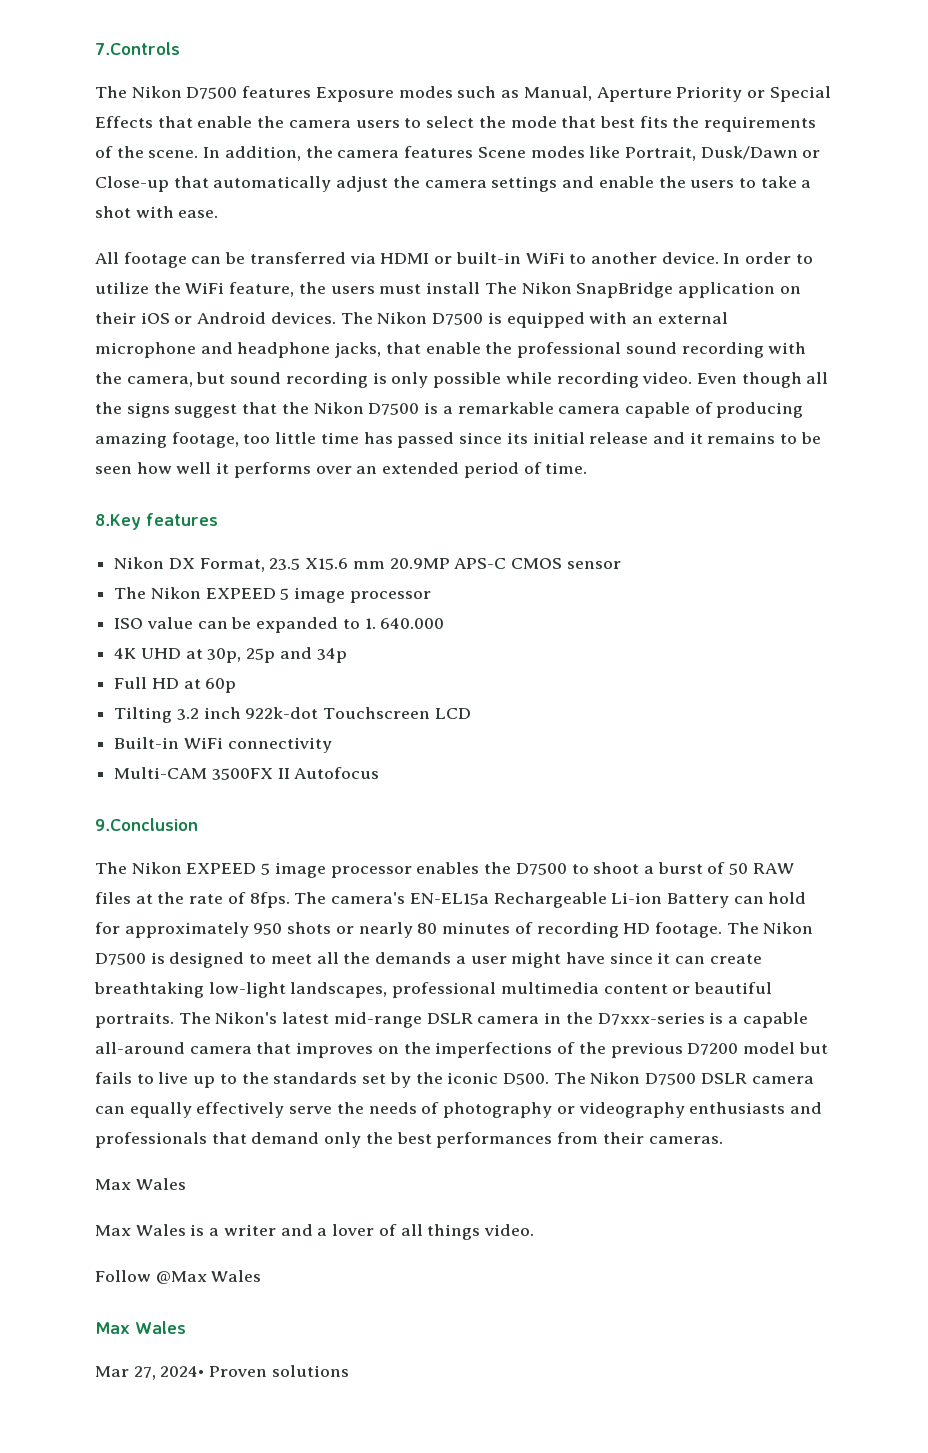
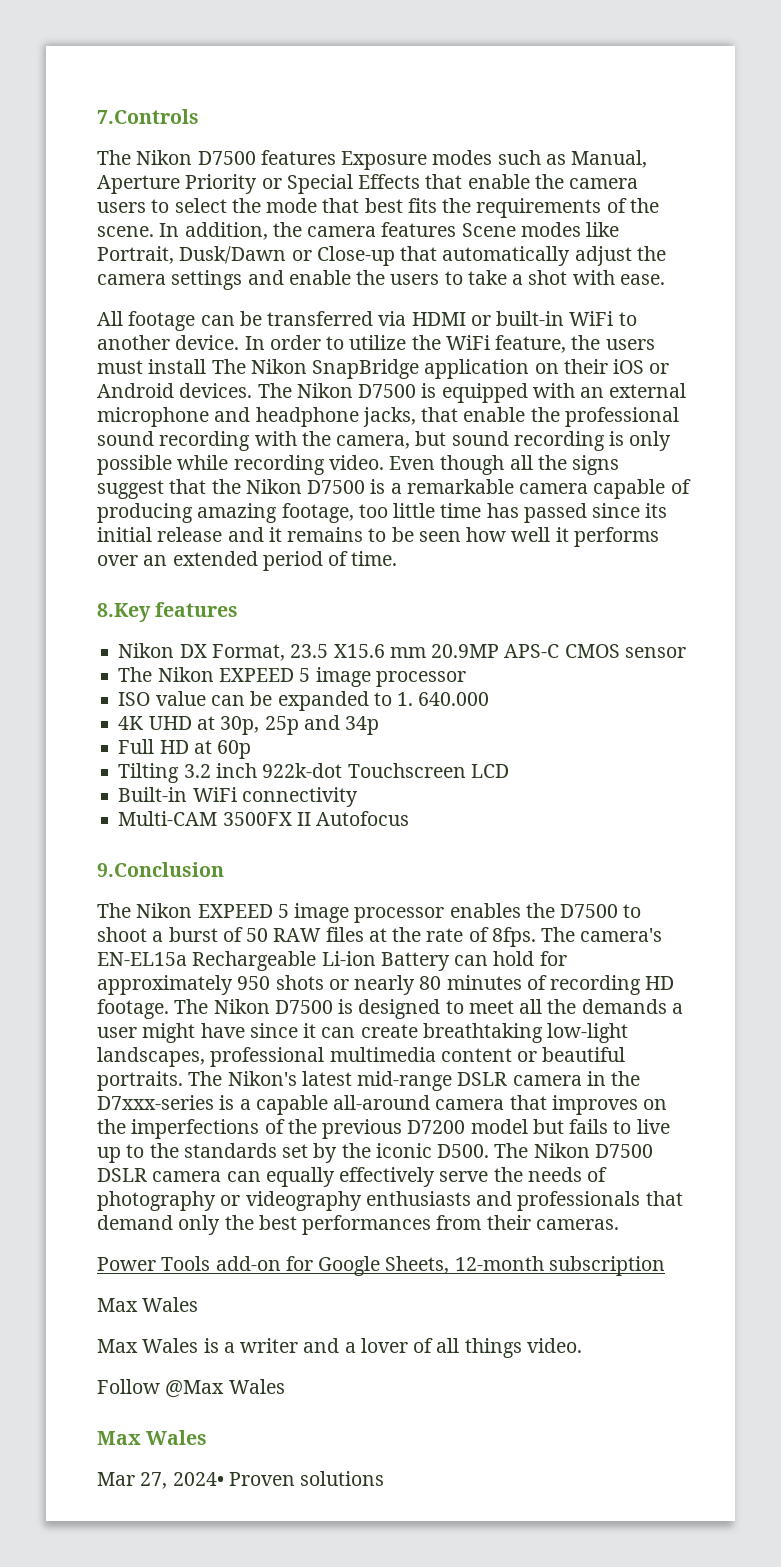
+ Power Tools add-on for Google Sheets, 12-month subscription

